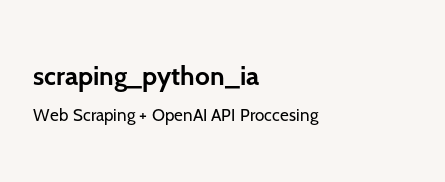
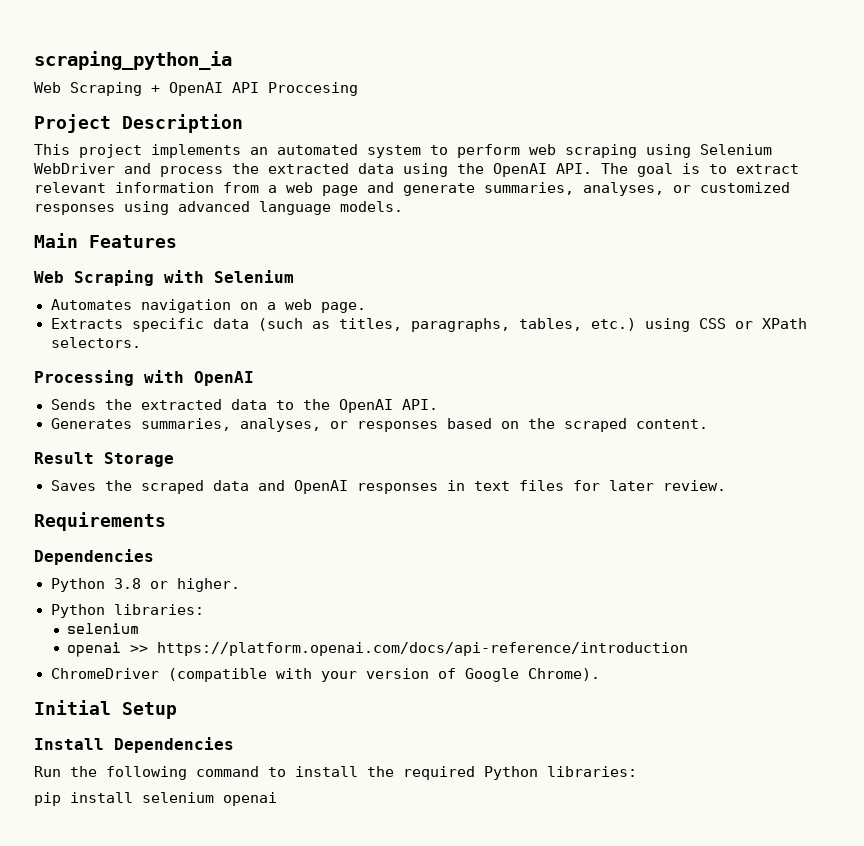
+ Project Description
+ This project implements an automated system to perform web scraping using Selenium WebDriver and process the extracted data using the OpenAI API. The goal is to extract relevant information from a web page and generate summaries, analyses, or customized responses using advanced language models.
+ Main Features
+ Web Scraping with Selenium
+ Automates navigation on a web page.
+ Extracts specific data (such as titles, paragraphs, tables, etc.) using CSS or XPath selectors.
+ Processing with OpenAI
+ Sends the extracted data to the OpenAI API.
+ Generates summaries, analyses, or responses based on the scraped content.
+ Result Storage
+ Saves the scraped data and OpenAI responses in text files for later review.
+ Requirements
+ Dependencies
+ Python 3.8 or higher.
+ Python libraries:
+ selenium
+ openai >> https://platform.openai.com/docs/api-reference/introduction
+ ChromeDriver (compatible with your version of Google Chrome).
+ Initial Setup
+ Install Dependencies
+ Run the following command to install the required Python libraries:
+ pip install selenium openai

